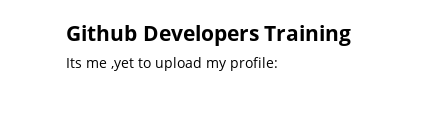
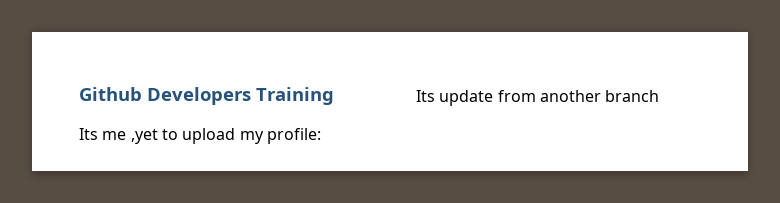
+ Its update from another branch

